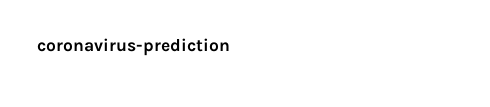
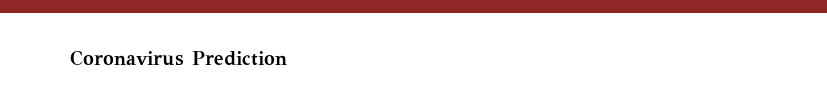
- coronavirus-prediction
+ Coronavirus Prediction

